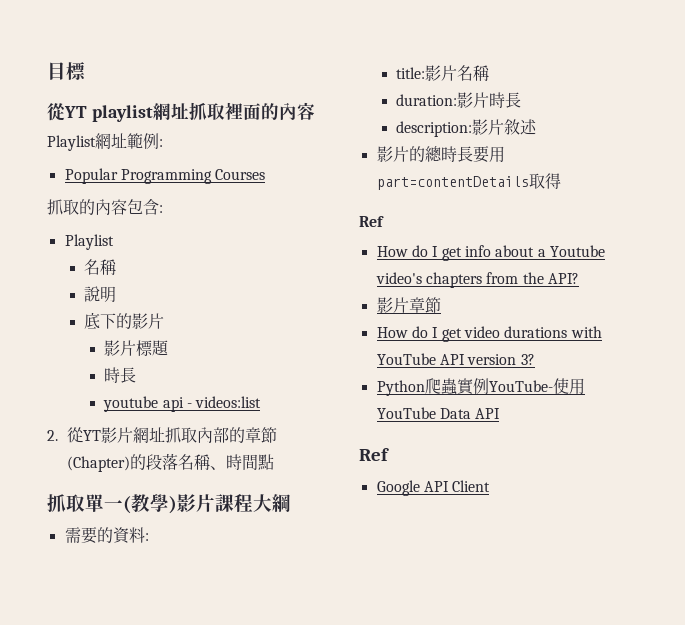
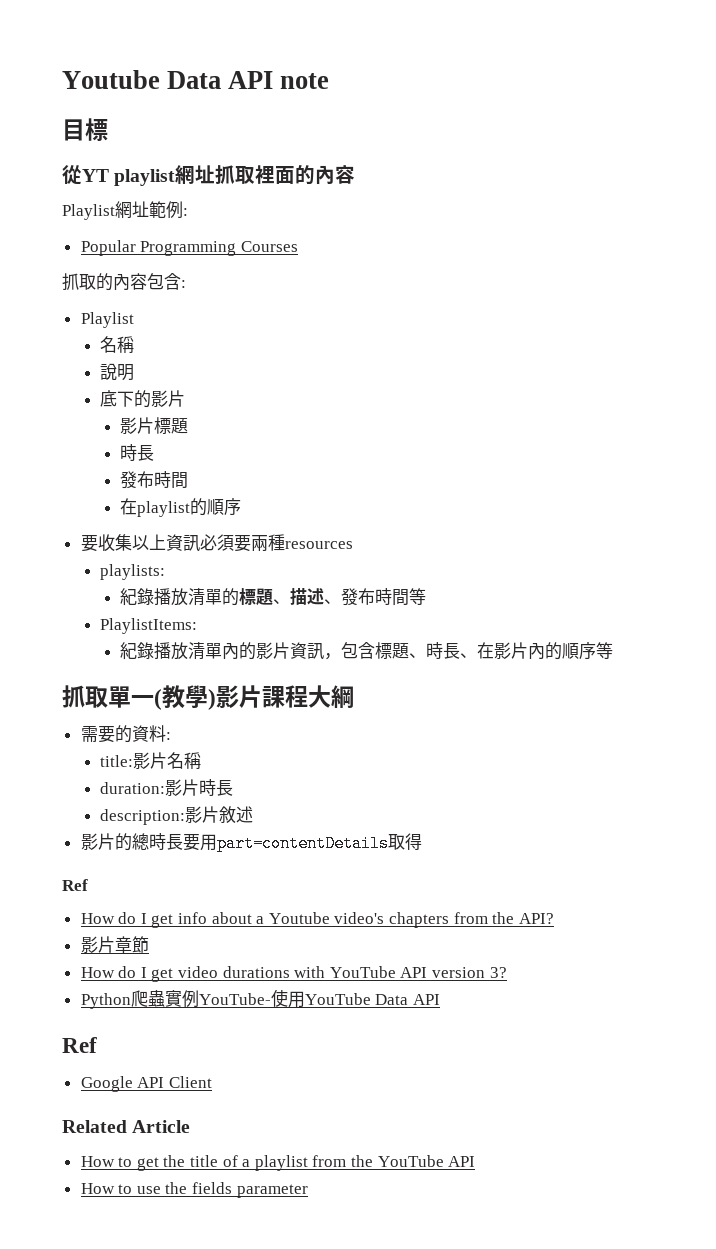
+ Youtube Data API note
  影片標題
  時長
- youtube api - videos:list
- 2.從YT影片網址抓取內部的章節(Chapter)的段落名稱、時間點
+ 發布時間
+ 在playlist的順序
+ 要收集以上資訊必須要兩種resources
+ playlists:
+ 紀錄播放清單的標題、描述、發布時間等
+ PlaylistItems:
+ 紀錄播放清單內的影片資訊，包含標題、時長、在影片內的順序等
+ Related Article
+ How to get the title of a playlist from the YouTube API
+ How to use the fields parameter

